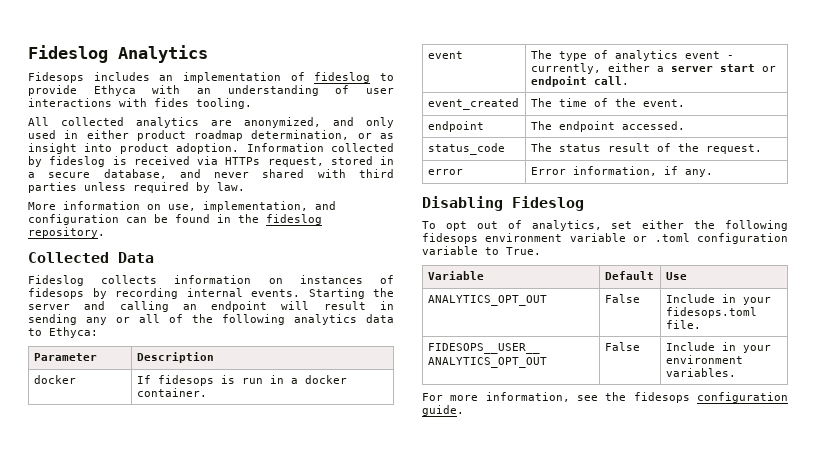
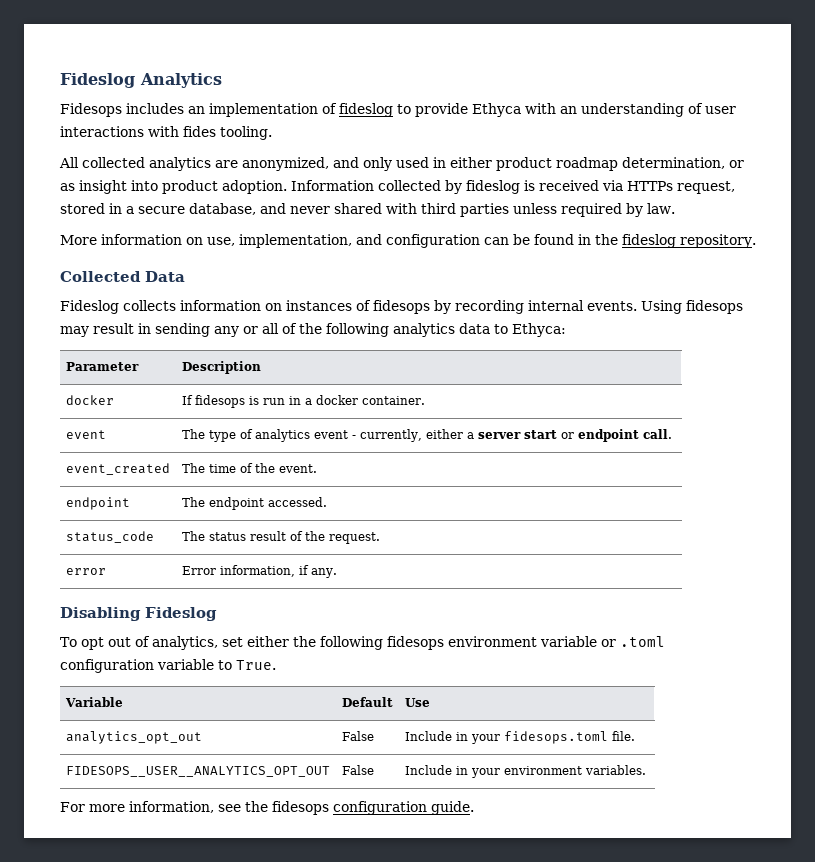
- Starting the server and calling an endpoint will result in sending any or all of the following analytics data to Ethyca:
+ Using fidesops may result in sending any or all of the following analytics data to Ethyca:
- ANALYTICS_OPT_OUT | False | Include in your fidesops.toml file.
+ analytics_opt_out | False | Include in your fidesops.toml file.

